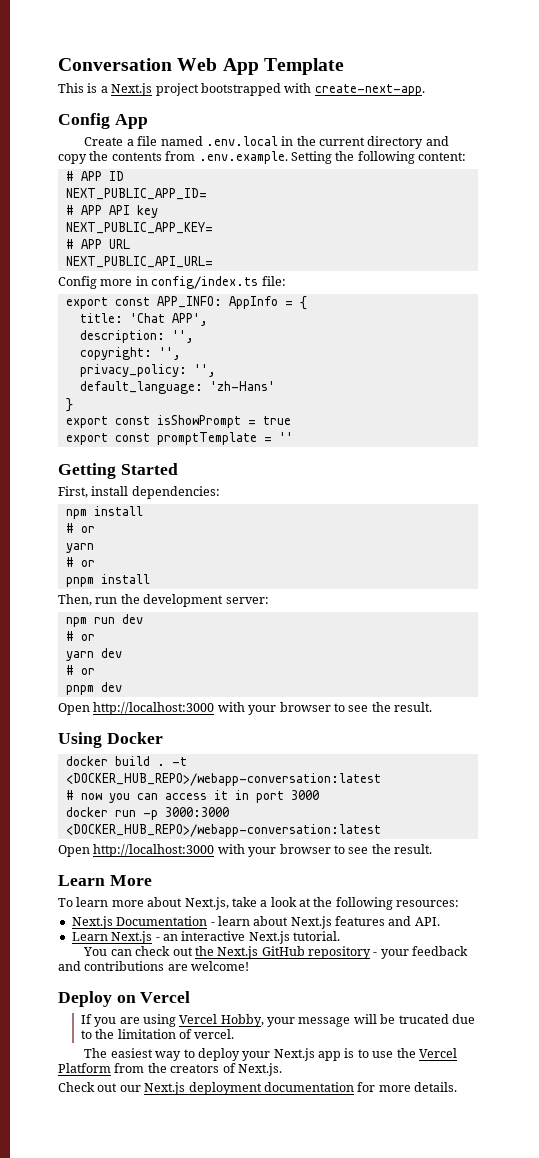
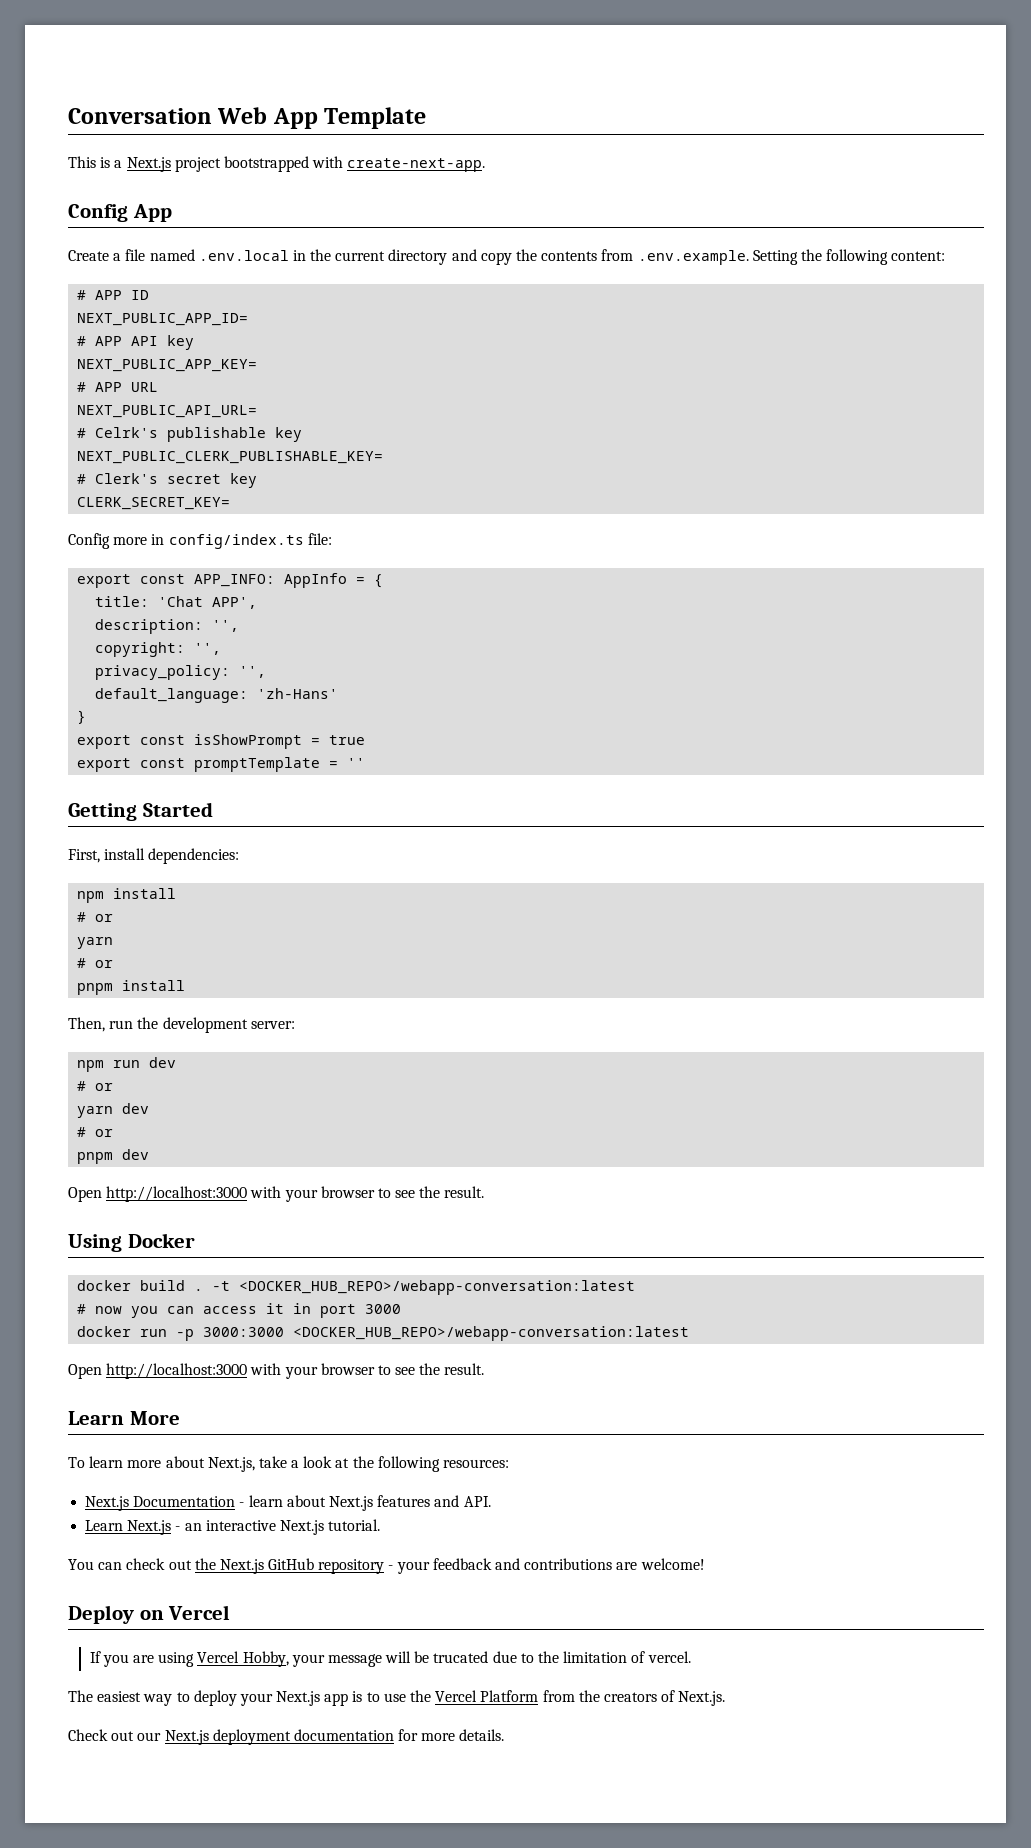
+ # Celrk's publishable key
+ NEXT_PUBLIC_CLERK_PUBLISHABLE_KEY=
+ # Clerk's secret key
+ CLERK_SECRET_KEY=

